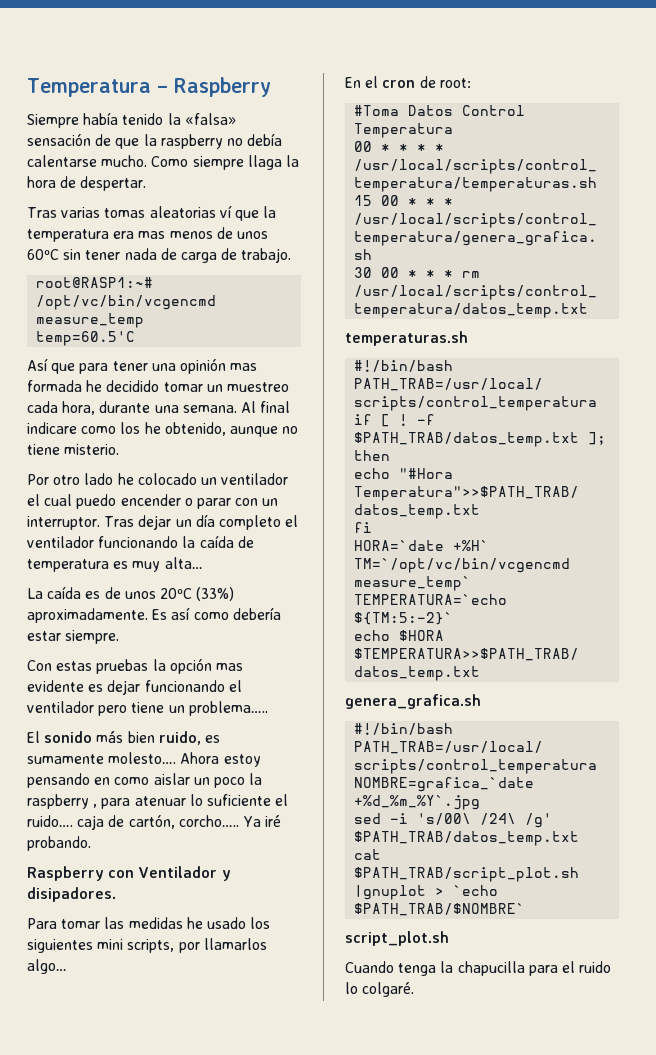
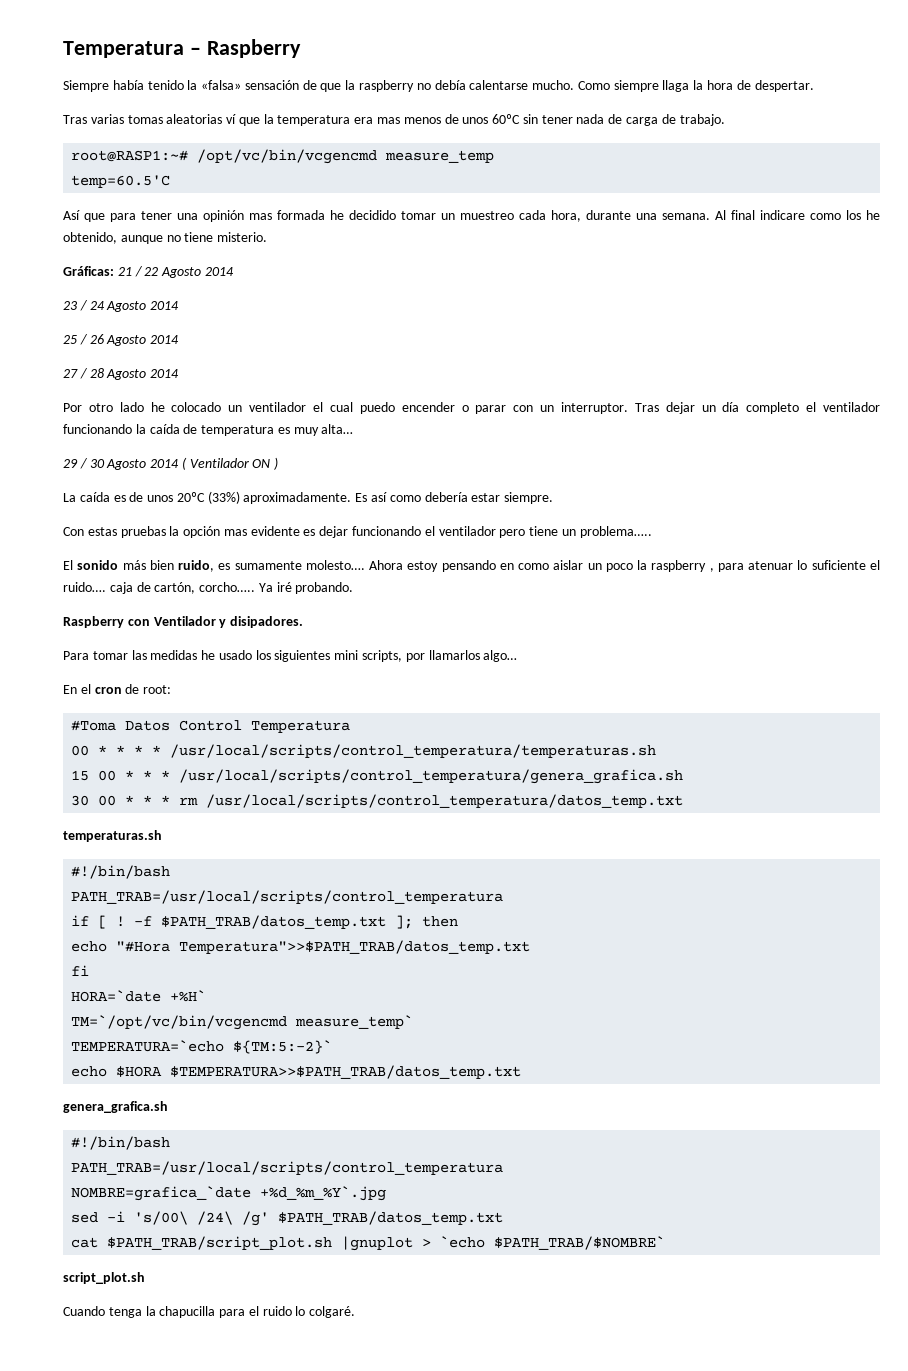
+ Gráficas: 21 / 22 Agosto 2014
+ 23 / 24 Agosto 2014
+ 25 / 26 Agosto 2014
+ 27 / 28 Agosto 2014
+ 29 / 30 Agosto 2014 ( Ventilador ON )

